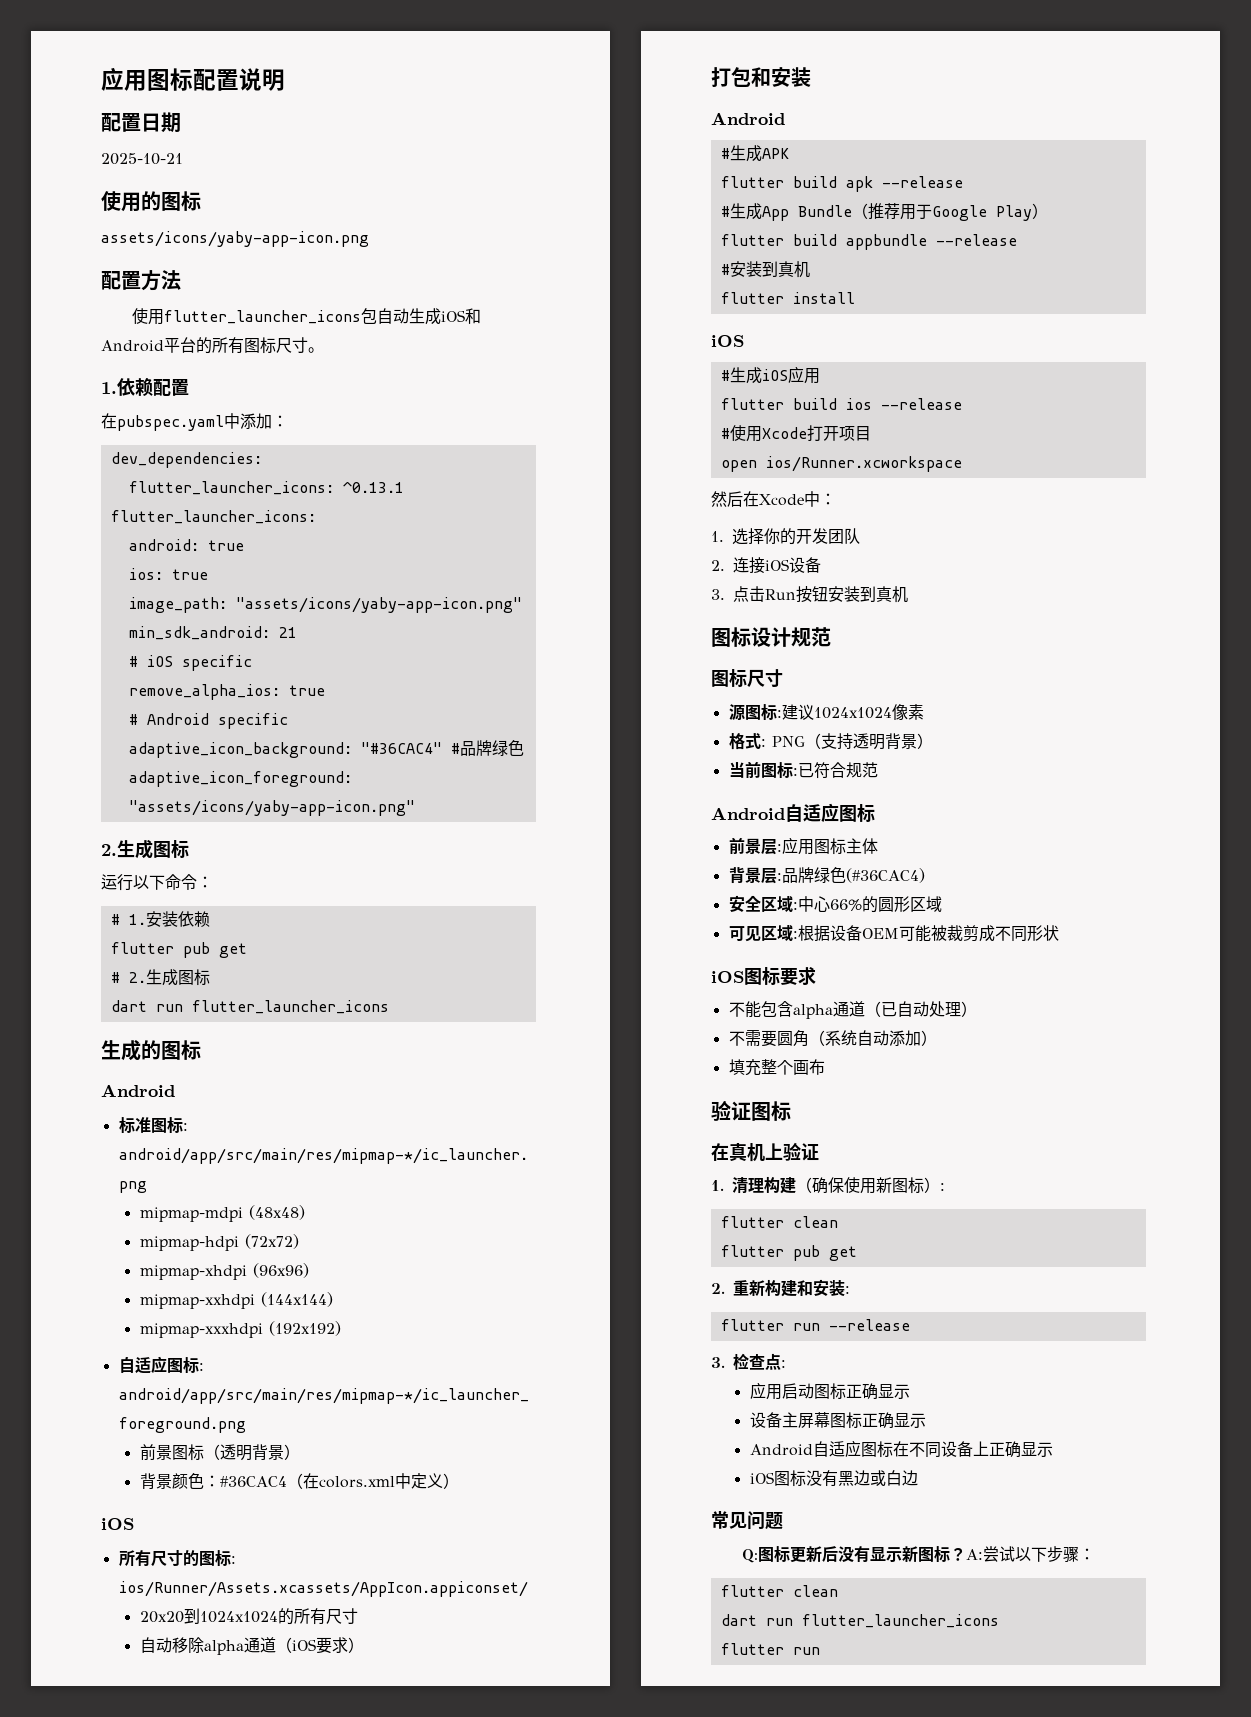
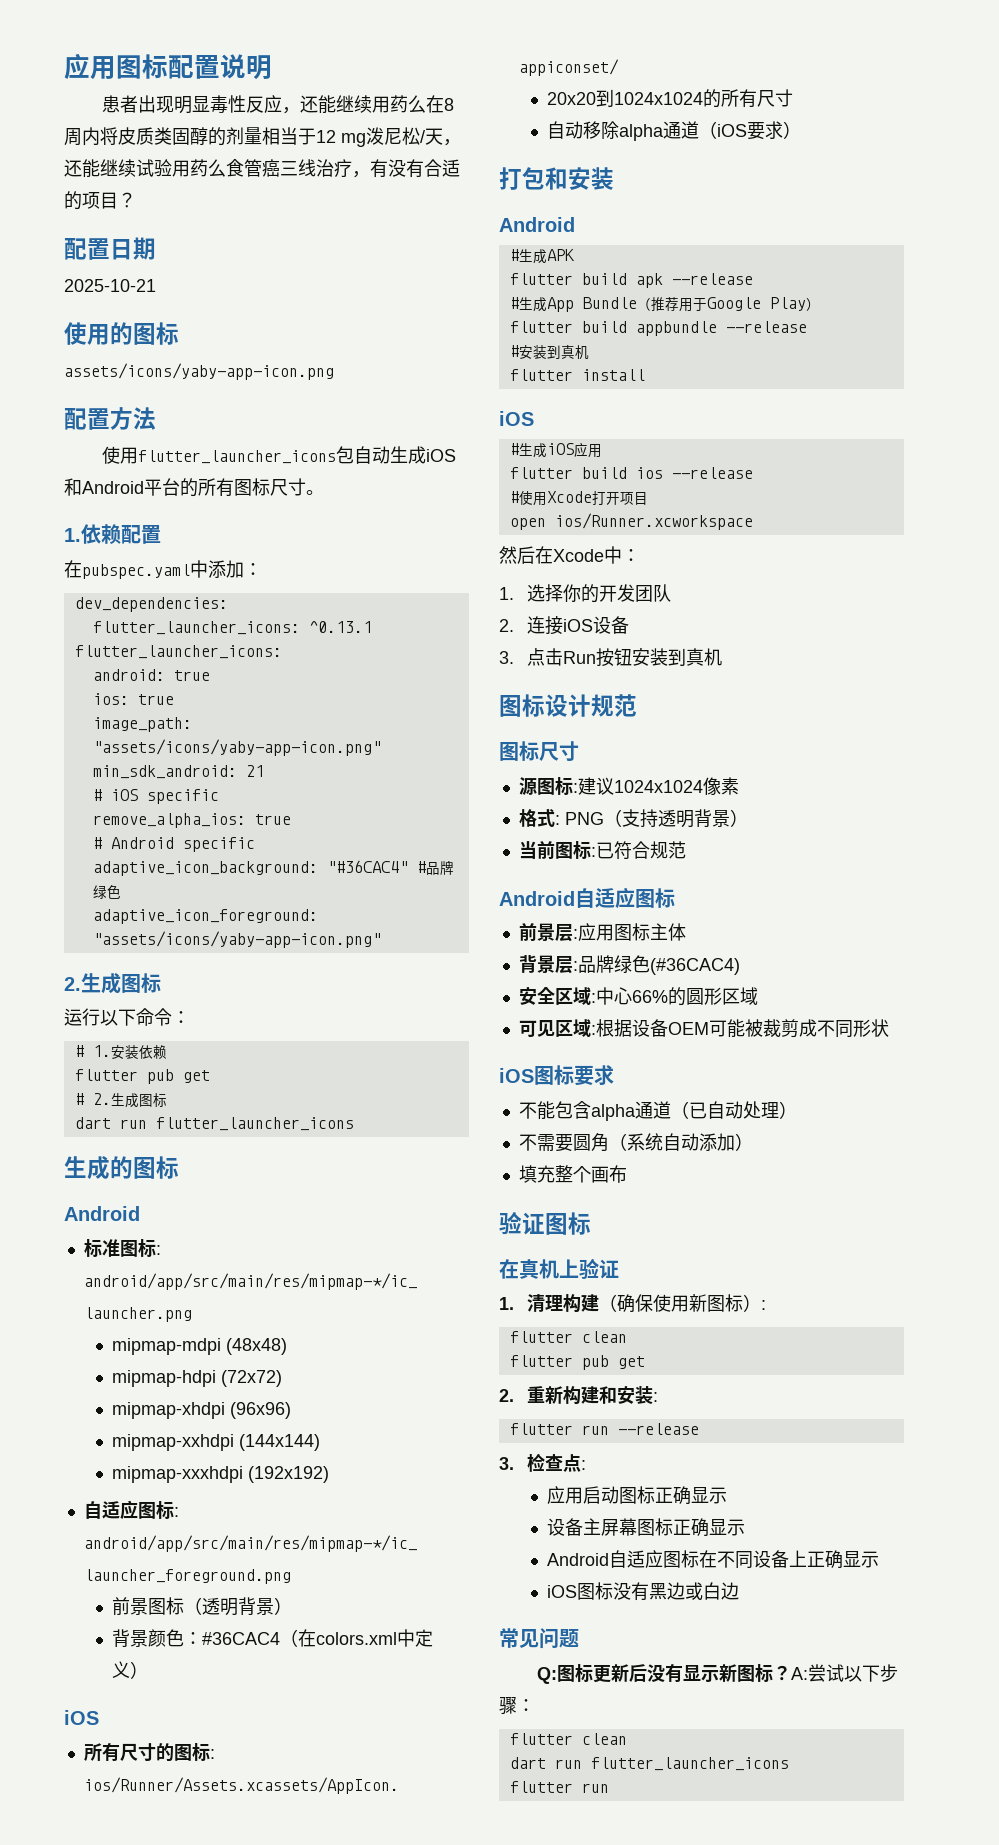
+ 患者出现明显毒性反应，还能继续用药么在8周内将皮质类固醇的剂量相当于12 mg泼尼松/天，还能继续试验用药么食管癌三线治疗，有没有合适的项目？

